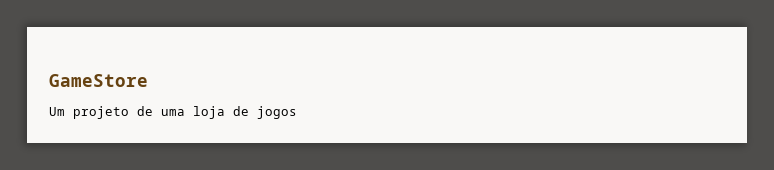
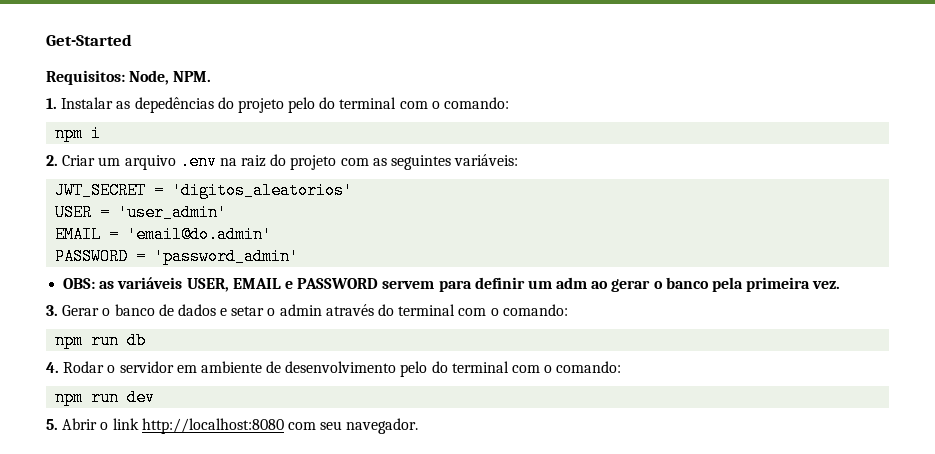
- GameStore
- Um projeto de uma loja de jogos
+ Get-Started
+ Requisitos: Node, NPM.
+ 1. Instalar as depedências do projeto pelo do terminal com o comando:
+ npm i
+ 2. Criar um arquivo .env na raiz do projeto com as seguintes variáveis:
+ JWT_SECRET = 'digitos_aleatorios'
+ USER = 'user_admin'
+ EMAIL = 'email@do.admin'
+ PASSWORD = 'password_admin'
+ OBS: as variáveis USER, EMAIL e PASSWORD servem para definir um adm ao gerar o banco pela primeira vez.
+ 3. Gerar o banco de dados e setar o admin através do terminal com o comando:
+ npm run db
+ 4. Rodar o servidor em ambiente de desenvolvimento pelo do terminal com o comando:
+ npm run dev
+ 5. Abrir o link http://localhost:8080 com seu navegador.

